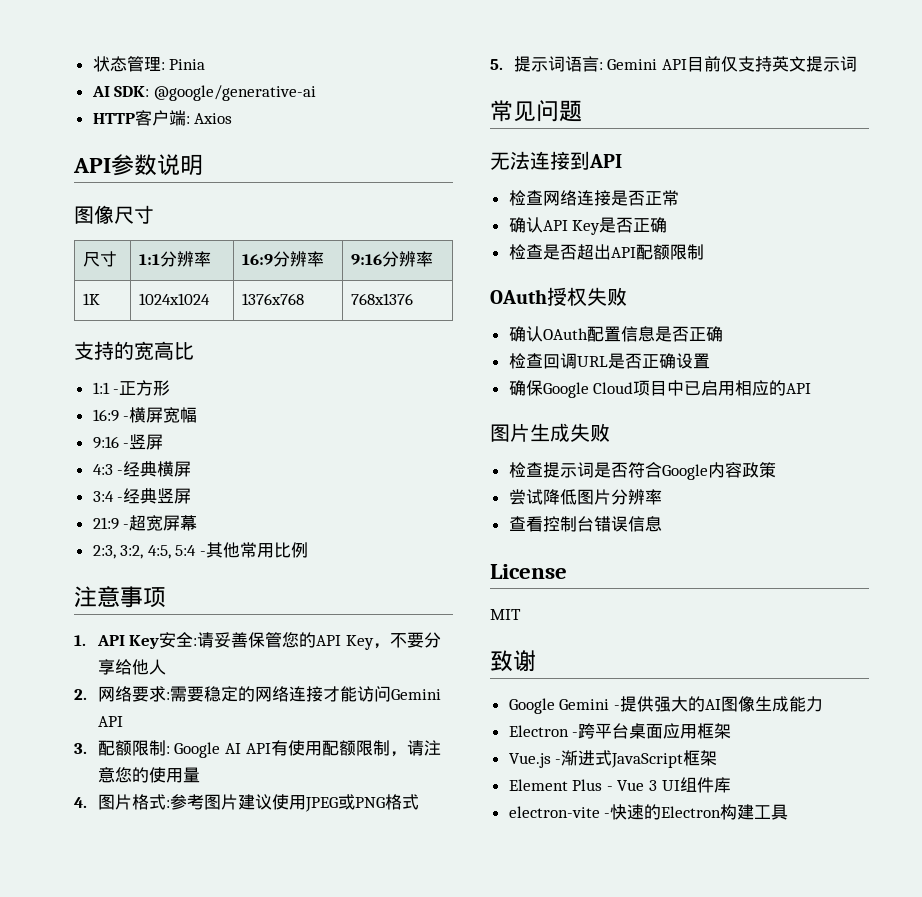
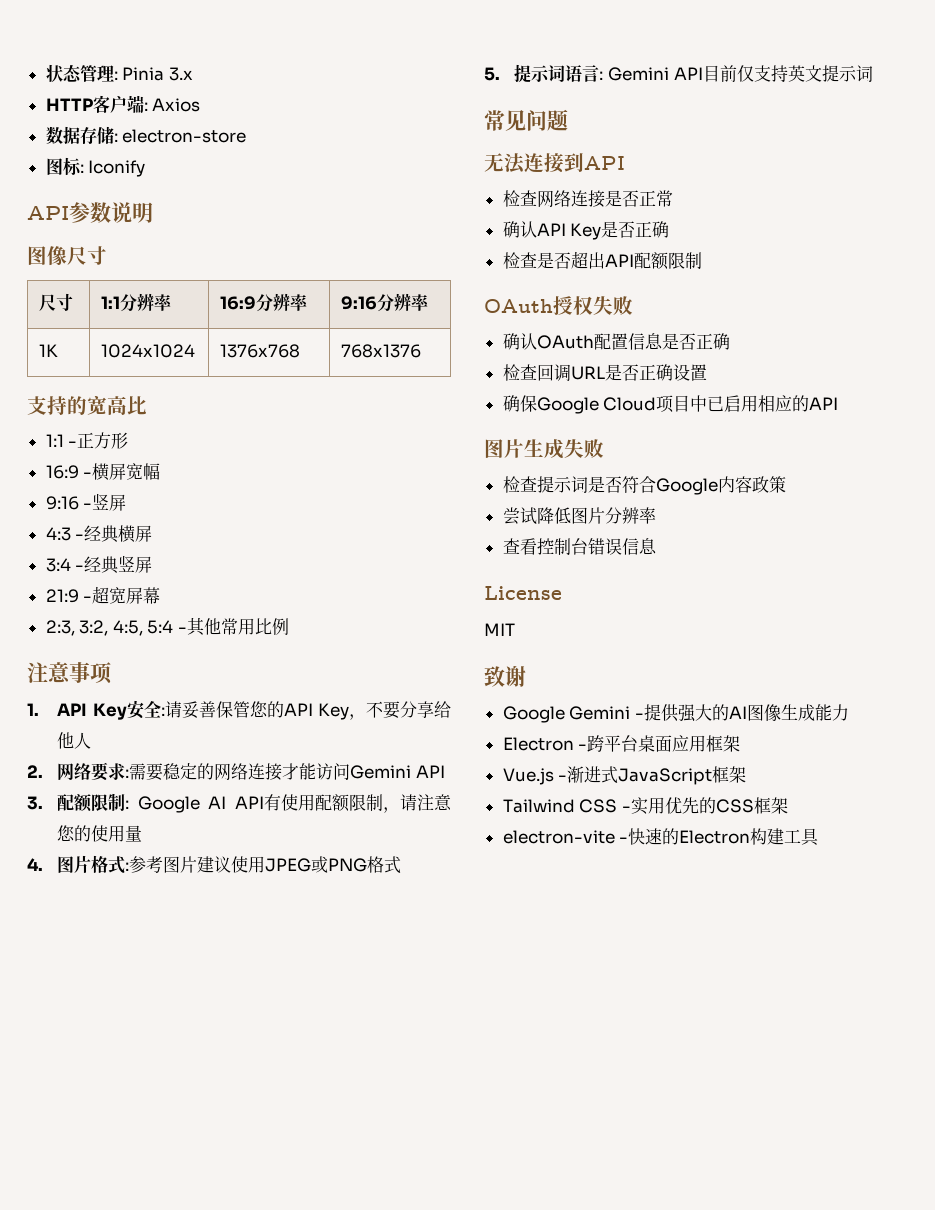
- 状态管理: Pinia
- AI SDK: @google/generative-ai
+ 状态管理: Pinia 3.x
+ 数据存储: electron-store
+ 图标: Iconify
- Element Plus - Vue 3 UI组件库
+ Tailwind CSS -实用优先的CSS框架

